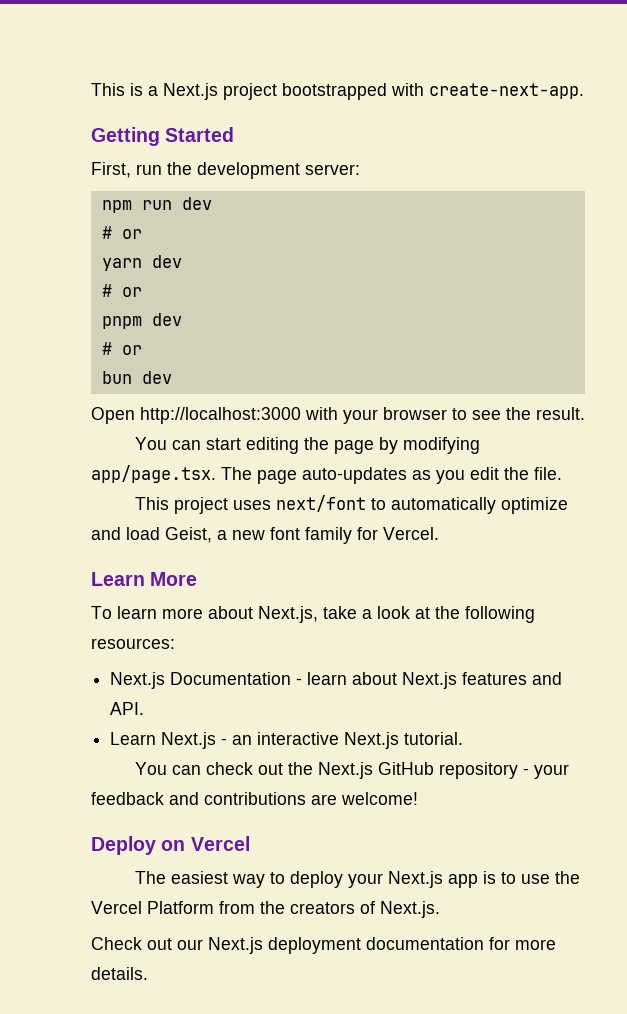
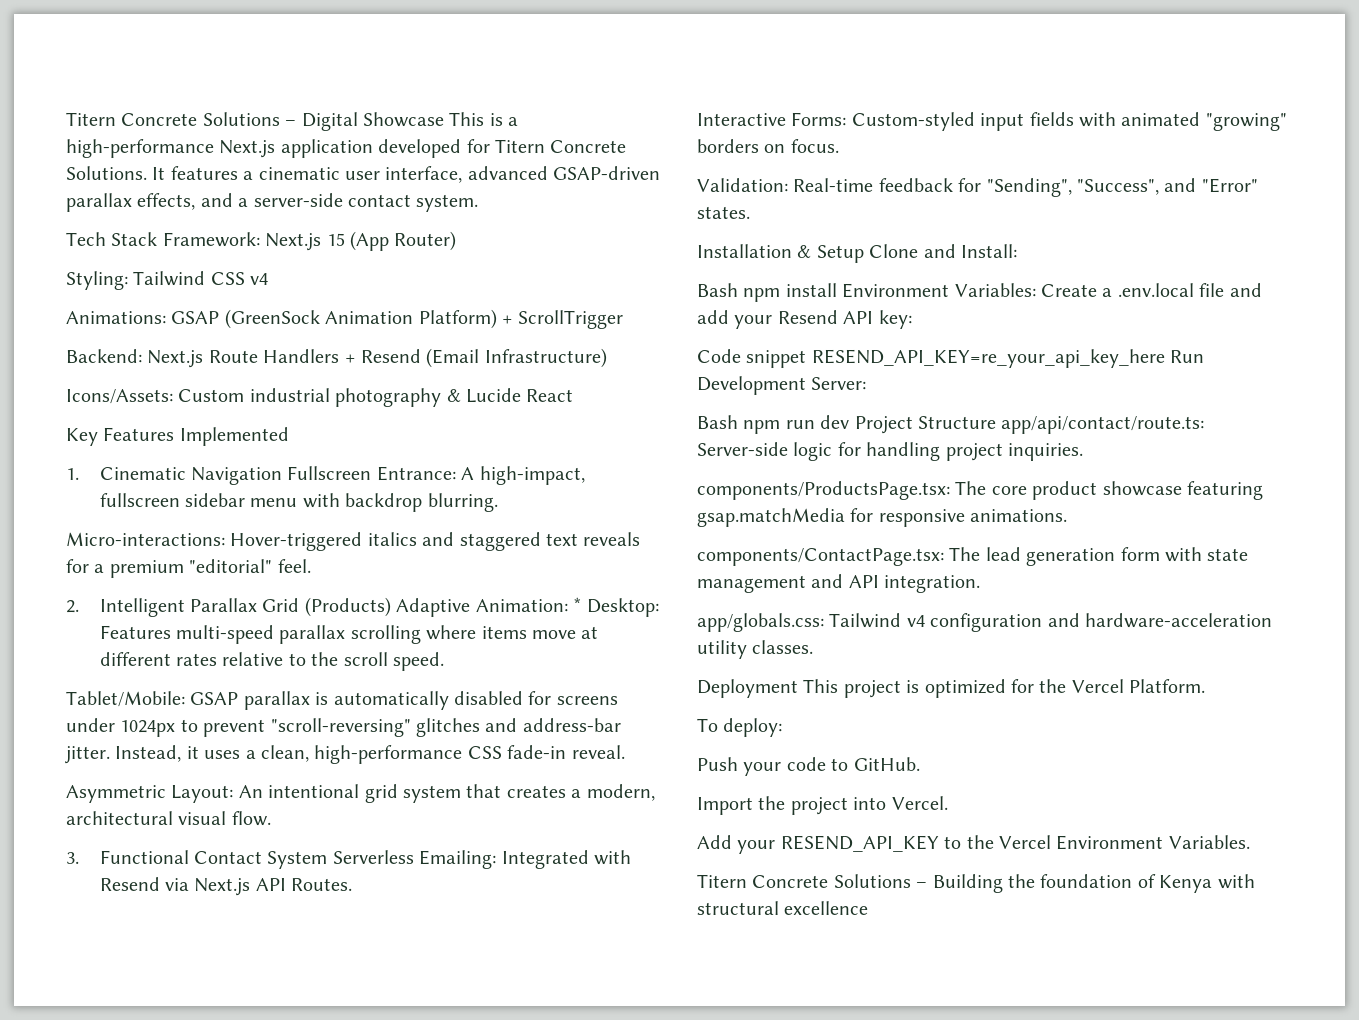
- This is a Next.js project bootstrapped with create-next-app.
- Getting Started
- First, run the development server:
- npm run dev
- # or
- yarn dev
- # or
- pnpm dev
- # or
- bun dev
- Open http://localhost:3000 with your browser to see the result.
- You can start editing the page by modifying app/page.tsx. The page auto-updates as you edit the file.
- This project uses next/font to automatically optimize and load Geist, a new font family for Vercel.
- Learn More
- To learn more about Next.js, take a look at the following resources:
- Next.js Documentation - learn about Next.js features and API.
- Learn Next.js - an interactive Next.js tutorial.
- You can check out the Next.js GitHub repository - your feedback and contributions are welcome!
- Deploy on Vercel
- The easiest way to deploy your Next.js app is to use the Vercel Platform from the creators of Next.js.
- Check out our Next.js deployment documentation for more details.
+ Titern Concrete Solutions – Digital Showcase This is a high-performance Next.js application developed for Titern Concrete Solutions. It features a cinematic user interface, advanced GSAP-driven parallax effects, and a server-side contact system.
+ Tech Stack Framework: Next.js 15 (App Router)
+ Styling: Tailwind CSS v4
+ Animations: GSAP (GreenSock Animation Platform) + ScrollTrigger
+ Backend: Next.js Route Handlers + Resend (Email Infrastructure)
+ Icons/Assets: Custom industrial photography & Lucide React
+ Key Features Implemented
+ 1. Cinematic Navigation Fullscreen Entrance: A high-impact, fullscreen sidebar menu with backdrop blurring.
+ Micro-interactions: Hover-triggered italics and staggered text reveals for a premium "editorial" feel.
+ 2. Intelligent Parallax Grid (Products) Adaptive Animation: * Desktop: Features multi-speed parallax scrolling where items move at different rates relative to the scroll speed.
+ Tablet/Mobile: GSAP parallax is automatically disabled for screens under 1024px to prevent "scroll-reversing" glitches and address-bar jitter. Instead, it uses a clean, high-performance CSS fade-in reveal.
+ Asymmetric Layout: An intentional grid system that creates a modern, architectural visual flow.
+ 3. Functional Contact System Serverless Emailing: Integrated with Resend via Next.js API Routes.
+ Interactive Forms: Custom-styled input fields with animated "growing" borders on focus.
+ Validation: Real-time feedback for "Sending", "Success", and "Error" states.
+ Installation & Setup Clone and Install:
+ Bash npm install Environment Variables: Create a .env.local file and add your Resend API key:
+ Code snippet RESEND_API_KEY=re_your_api_key_here Run Development Server:
+ Bash npm run dev Project Structure app/api/contact/route.ts: Server-side logic for handling project inquiries.
+ components/ProductsPage.tsx: The core product showcase featuring gsap.matchMedia for responsive animations.
+ components/ContactPage.tsx: The lead generation form with state management and API integration.
+ app/globals.css: Tailwind v4 configuration and hardware-acceleration utility classes.
+ Deployment This project is optimized for the Vercel Platform.
+ To deploy:
+ Push your code to GitHub.
+ Import the project into Vercel.
+ Add your RESEND_API_KEY to the Vercel Environment Variables.
+ Titern Concrete Solutions – Building the foundation of Kenya with structural excellence

